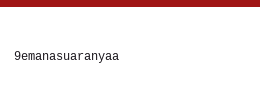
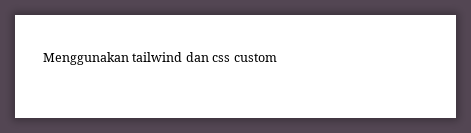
- 9emanasuaranyaa
+ Menggunakan tailwind dan css custom

